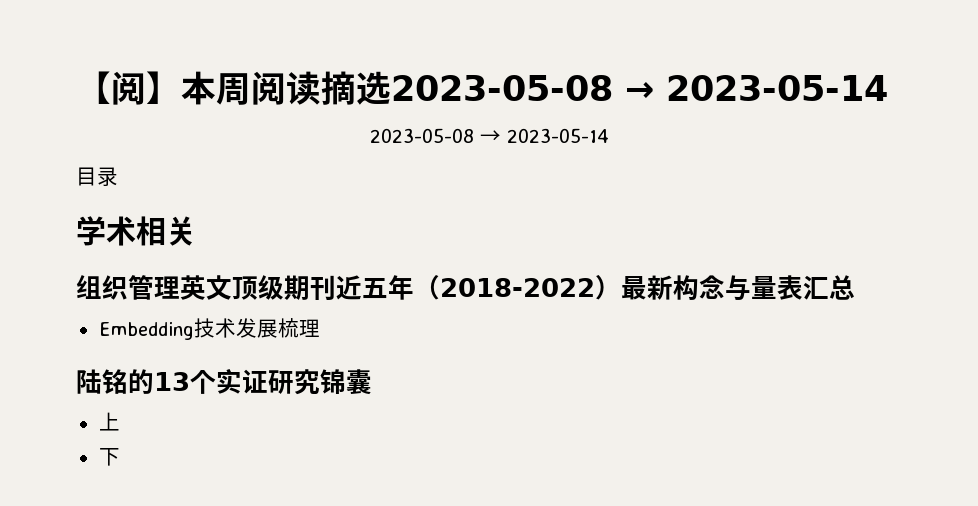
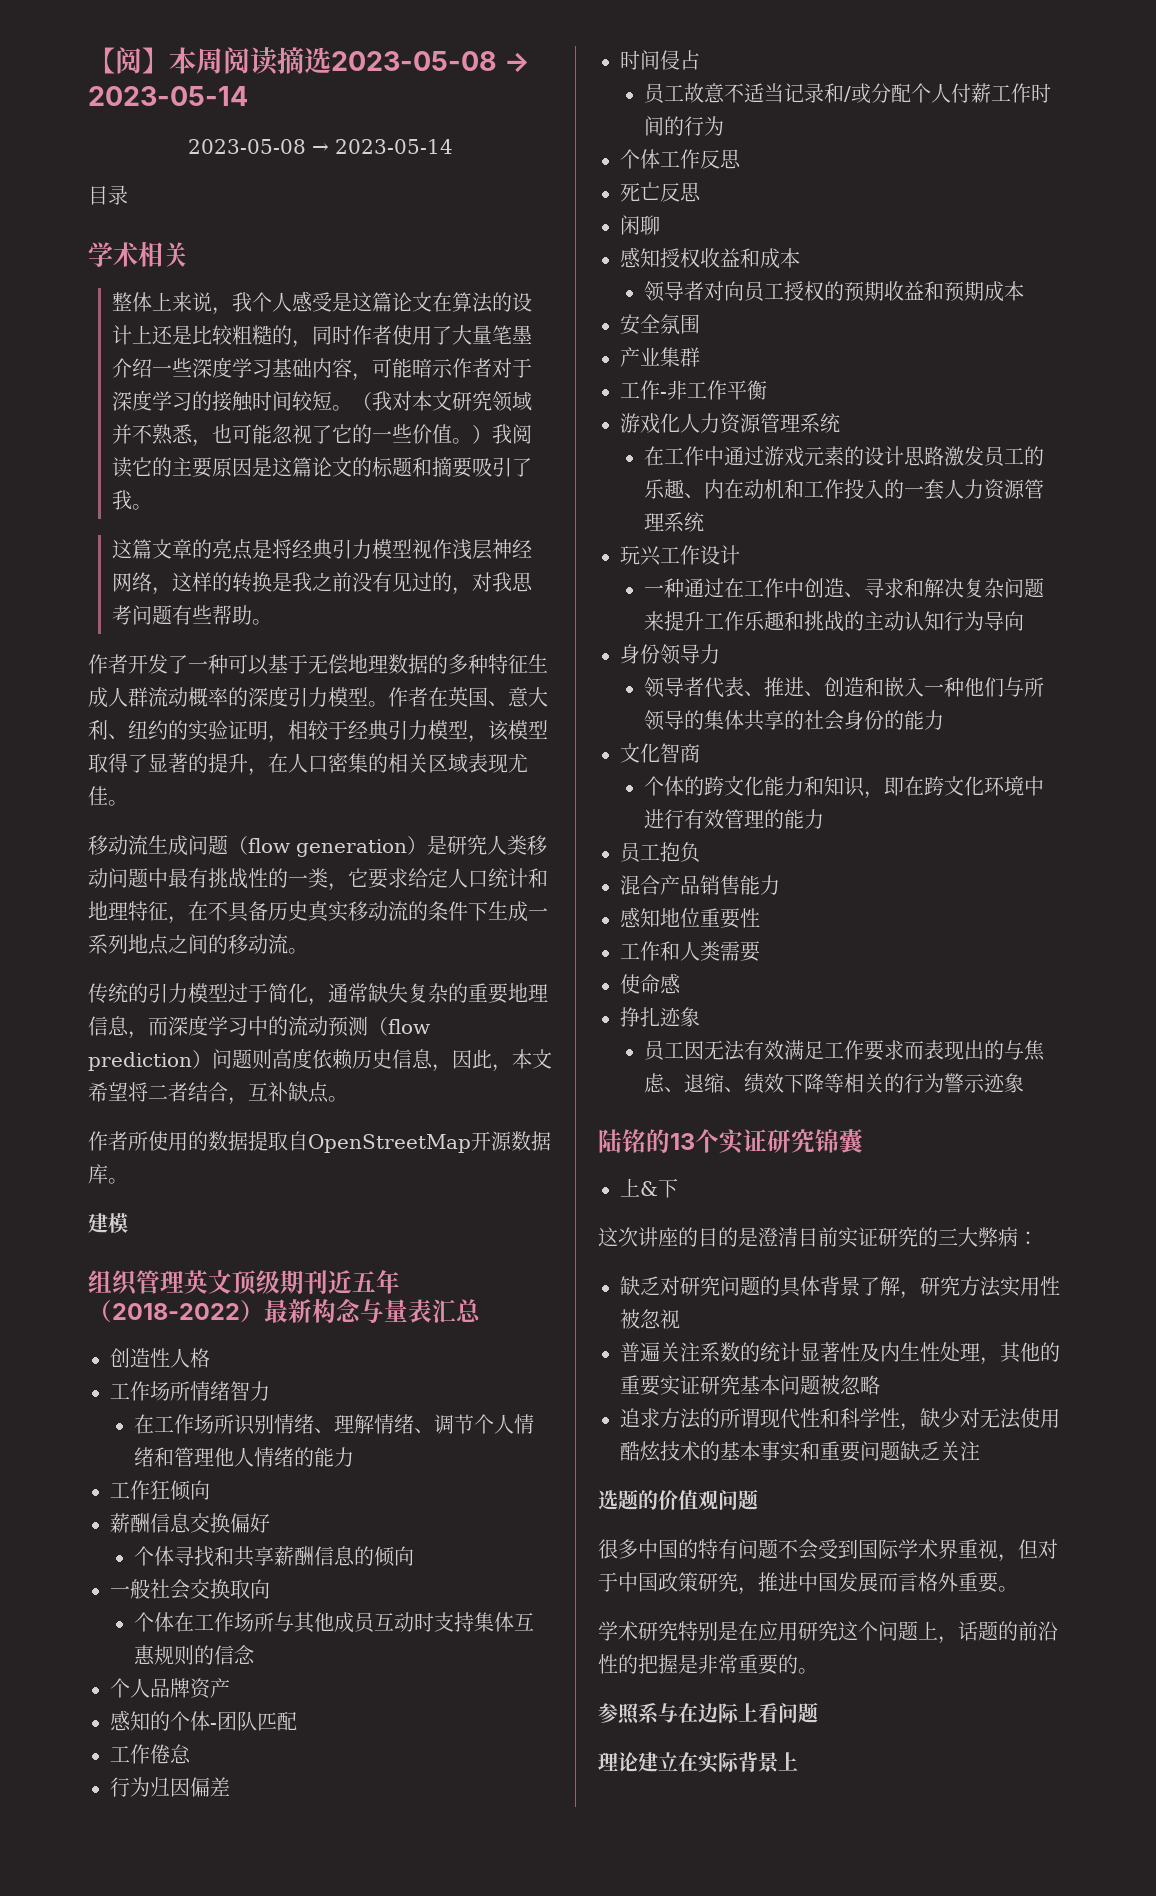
+ 整体上来说，我个人感受是这篇论文在算法的设计上还是比较粗糙的，同时作者使用了大量笔墨介绍一些深度学习基础内容，可能暗示作者对于深度学习的接触时间较短。（我对本文研究领域并不熟悉，也可能忽视了它的一些价值。）我阅读它的主要原因是这篇论文的标题和摘要吸引了我。
+ 这篇文章的亮点是将经典引力模型视作浅层神经网络，这样的转换是我之前没有见过的，对我思考问题有些帮助。
+ 作者开发了一种可以基于无偿地理数据的多种特征生成人群流动概率的深度引力模型。作者在英国、意大利、纽约的实验证明，相较于经典引力模型，该模型取得了显著的提升，在人口密集的相关区域表现尤佳。
+ 移动流生成问题（flow generation）是研究人类移动问题中最有挑战性的一类，它要求给定人口统计和地理特征，在不具备历史真实移动流的条件下生成一系列地点之间的移动流。
+ 传统的引力模型过于简化，通常缺失复杂的重要地理信息，而深度学习中的流动预测（flow prediction）问题则高度依赖历史信息，因此，本文希望将二者结合，互补缺点。
+ 作者所使用的数据提取自OpenStreetMap开源数据库。
+ 建模
- Embedding技术发展梳理
+ 创造性人格
+ 工作场所情绪智力
+ 在工作场所识别情绪、理解情绪、调节个人情绪和管理他人情绪的能力
+ 工作狂倾向
+ 薪酬信息交换偏好
+ 个体寻找和共享薪酬信息的倾向
+ 一般社会交换取向
+ 个体在工作场所与其他成员互动时支持集体互惠规则的信念
+ 个人品牌资产
+ 感知的个体-团队匹配
+ 工作倦怠
+ 行为归因偏差
+ 时间侵占
+ 员工故意不适当记录和/或分配个人付薪工作时间的行为
+ 个体工作反思
+ 死亡反思
+ 闲聊
+ 感知授权收益和成本
+ 领导者对向员工授权的预期收益和预期成本
+ 安全氛围
+ 产业集群
+ 工作-非工作平衡
+ 游戏化人力资源管理系统
+ 在工作中通过游戏元素的设计思路激发员工的乐趣、内在动机和工作投入的一套人力资源管理系统
+ 玩兴工作设计
+ 一种通过在工作中创造、寻求和解决复杂问题来提升工作乐趣和挑战的主动认知行为导向
+ 身份领导力
+ 领导者代表、推进、创造和嵌入一种他们与所领导的集体共享的社会身份的能力
+ 文化智商
+ 个体的跨文化能力和知识，即在跨文化环境中进行有效管理的能力
+ 员工抱负
+ 混合产品销售能力
+ 感知地位重要性
+ 工作和人类需要
+ 使命感
+ 挣扎迹象
+ 员工因无法有效满足工作要求而表现出的与焦虑、退缩、绩效下降等相关的行为警示迹象
- 上
- 下
+ 上&下
+ 这次讲座的目的是澄清目前实证研究的三大弊病：
+ 缺乏对研究问题的具体背景了解，研究方法实用性被忽视
+ 普遍关注系数的统计显著性及内生性处理，其他的重要实证研究基本问题被忽略
+ 追求方法的所谓现代性和科学性，缺少对无法使用酷炫技术的基本事实和重要问题缺乏关注
+ 选题的价值观问题
+ 很多中国的特有问题不会受到国际学术界重视，但对于中国政策研究，推进中国发展而言格外重要。
+ 学术研究特别是在应用研究这个问题上，话题的前沿性的把握是非常重要的。
+ 参照系与在边际上看问题
+ 理论建立在实际背景上

